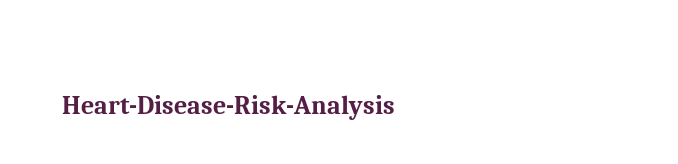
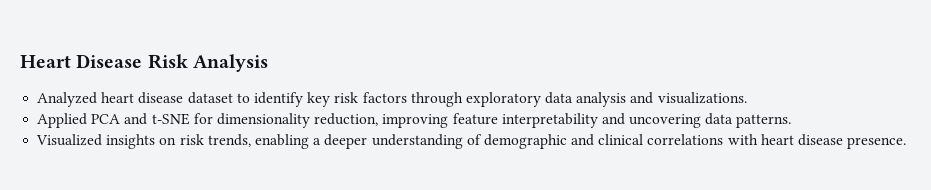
- Heart-Disease-Risk-Analysis
+ Heart Disease Risk Analysis
+ Analyzed heart disease dataset to identify key risk factors through exploratory data analysis and visualizations.
+ Applied PCA and t-SNE for dimensionality reduction, improving feature interpretability and uncovering data patterns.
+ Visualized insights on risk trends, enabling a deeper understanding of demographic and clinical correlations with heart disease presence.

